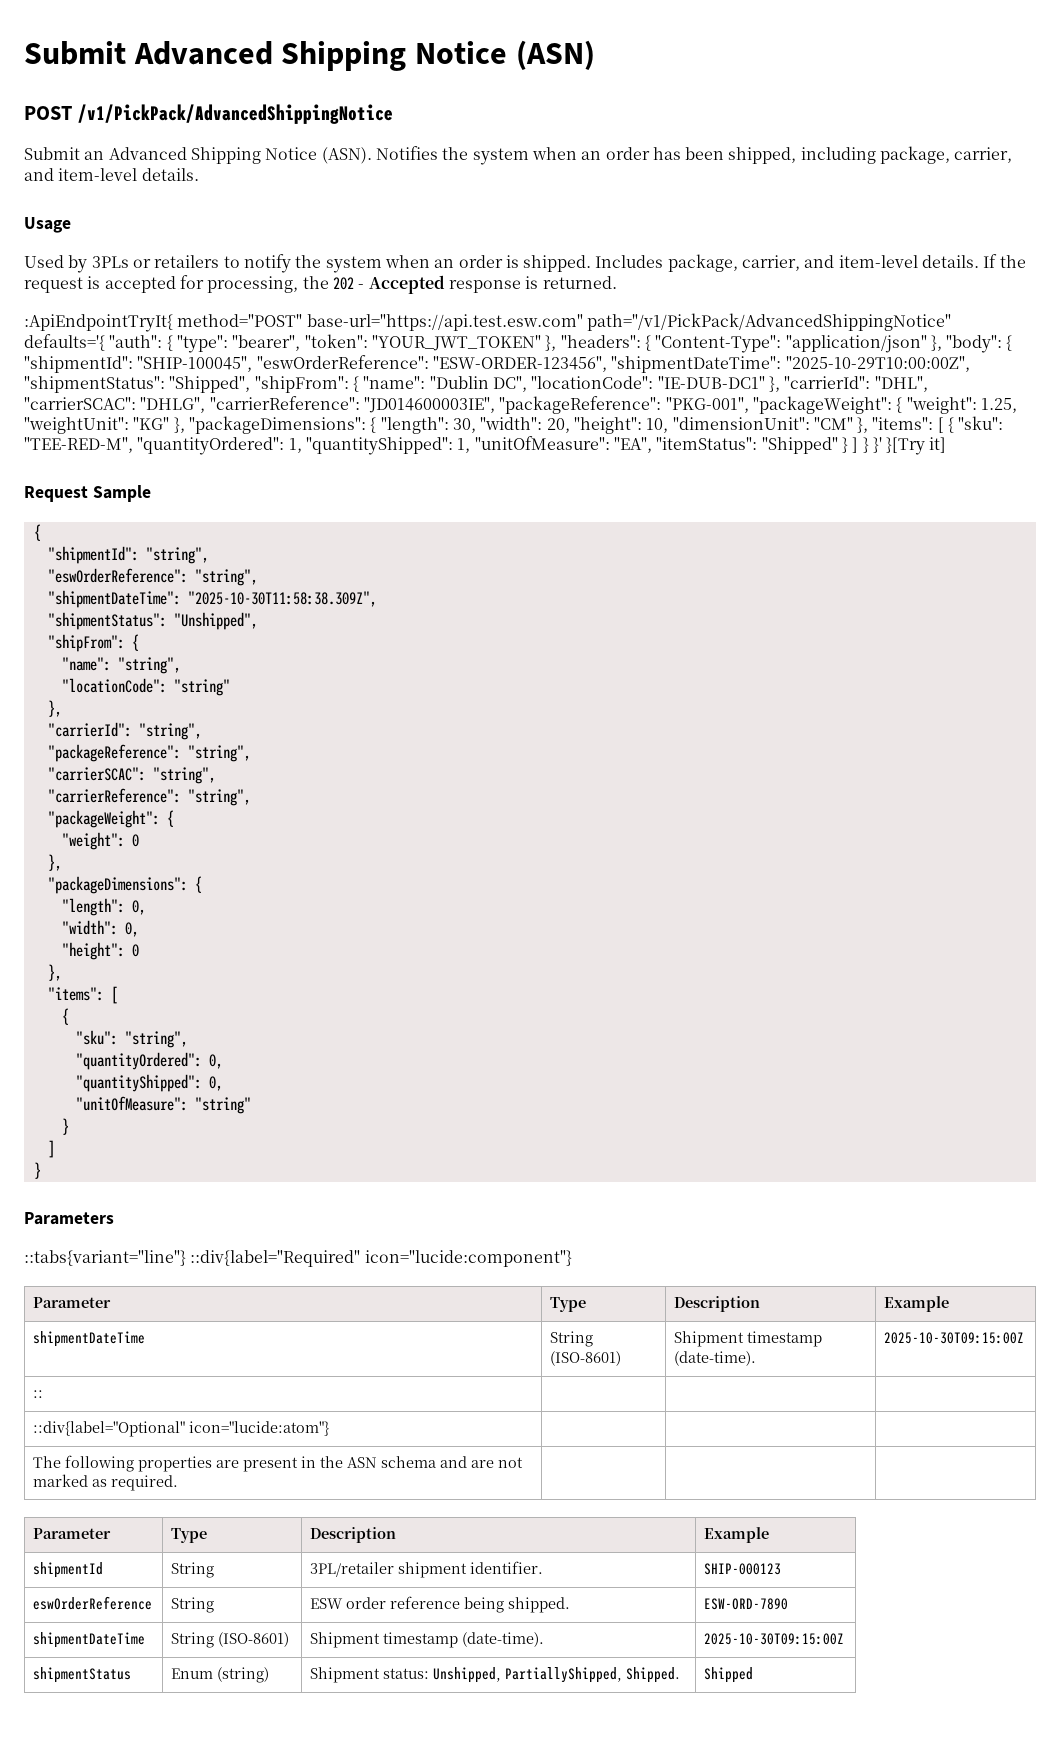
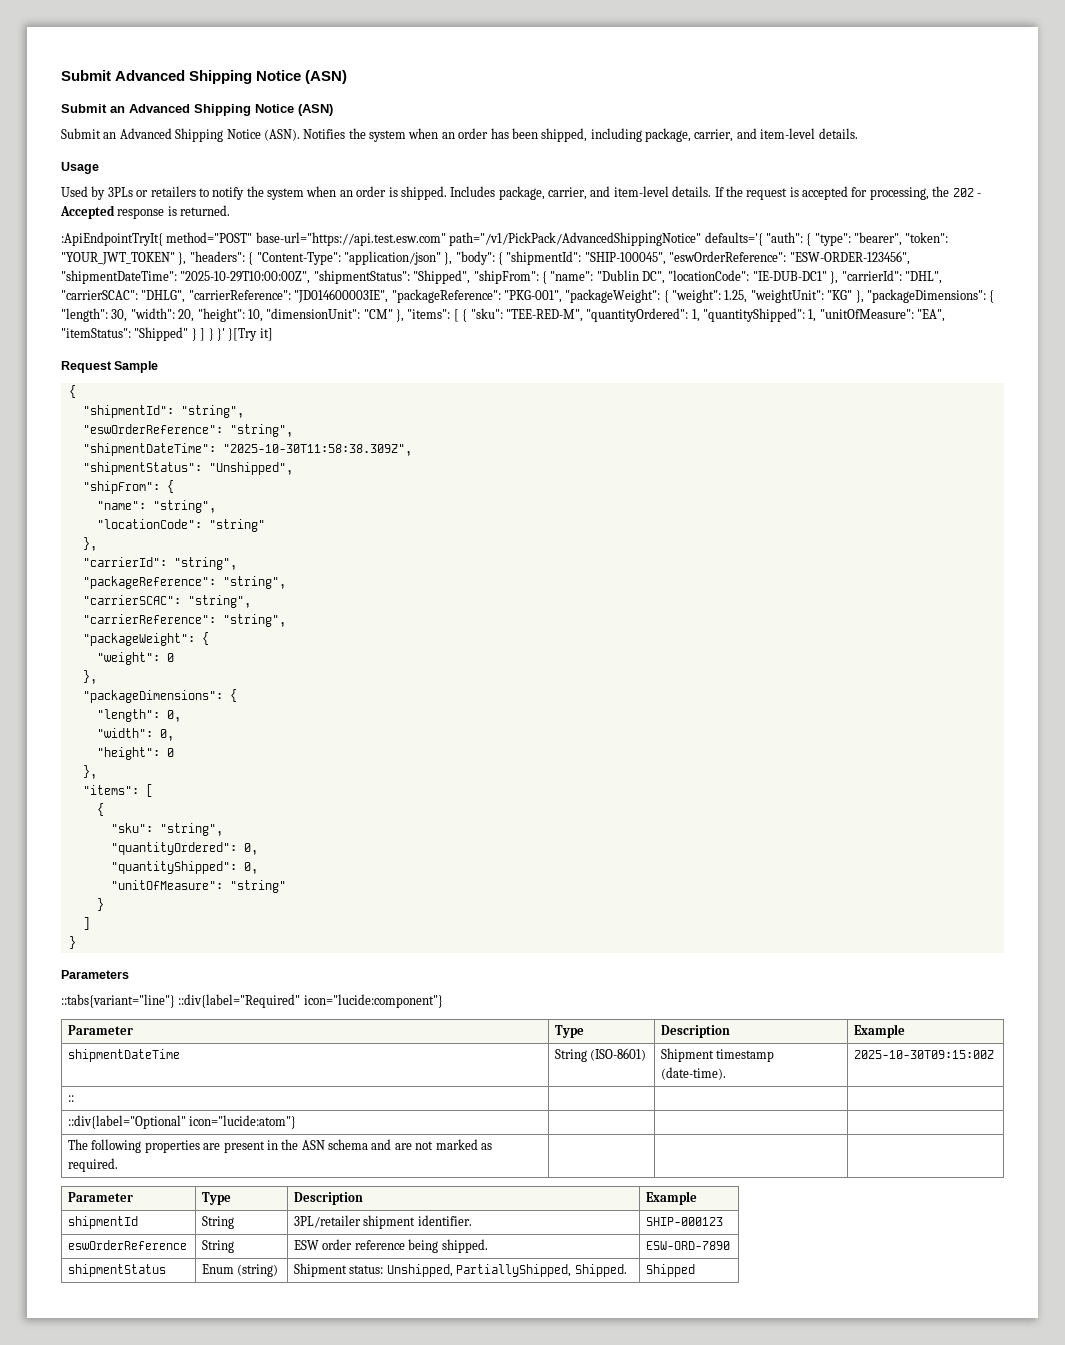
- POST /v1/PickPack/AdvancedShippingNotice
+ Submit an Advanced Shipping Notice (ASN)
  eswOrderReference | String | ESW order reference being shipped. | ESW-ORD-7890
- shipmentDateTime | String (ISO-8601) | Shipment timestamp (date-time). | 2025-10-30T09:15:00Z

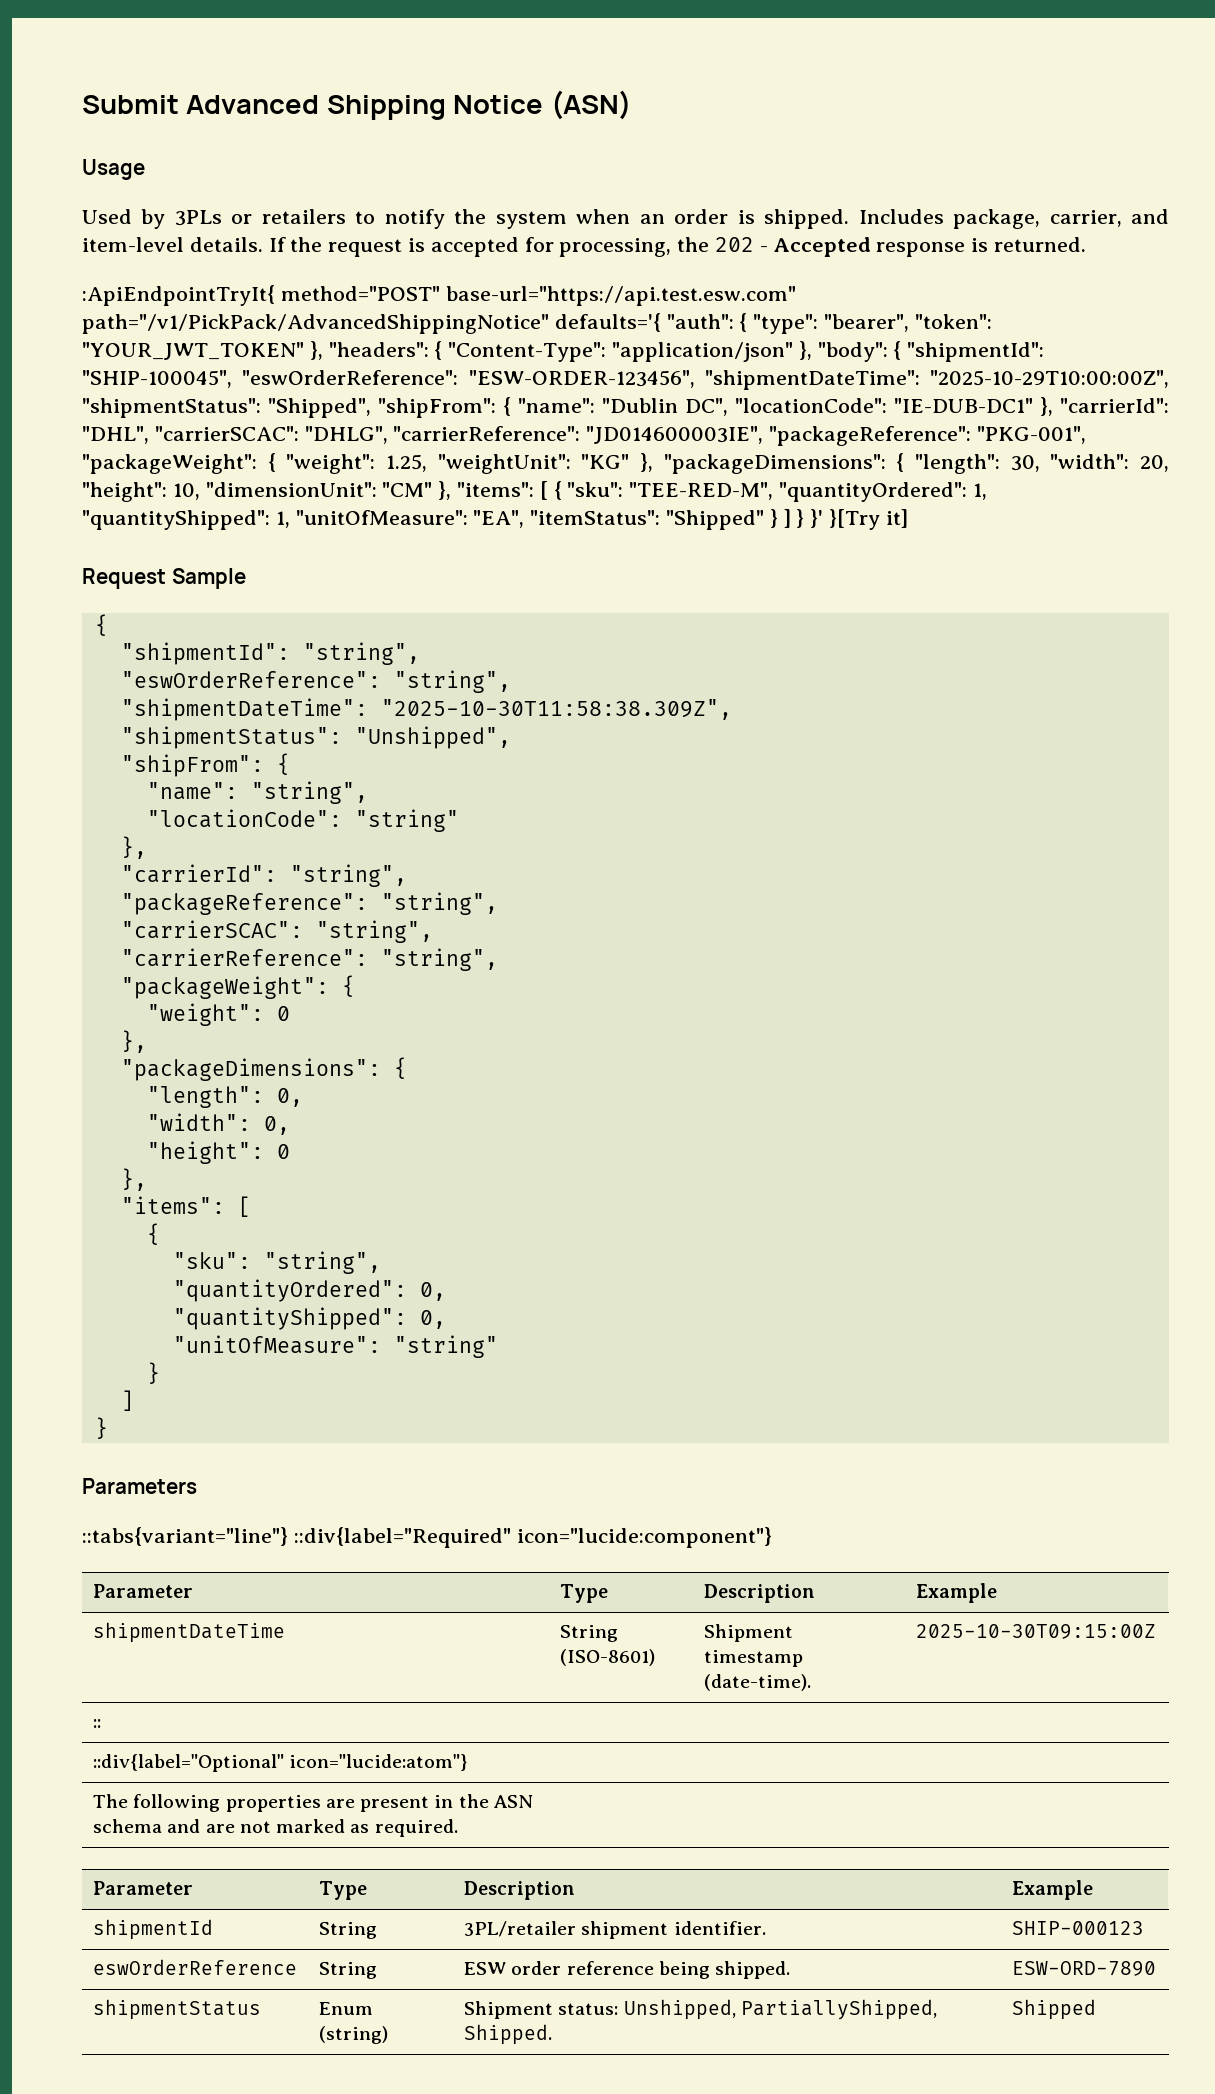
- Submit an Advanced Shipping Notice (ASN)
- Submit an Advanced Shipping Notice (ASN). Notifies the system when an order has been shipped, including package, carrier, and item-level details.

